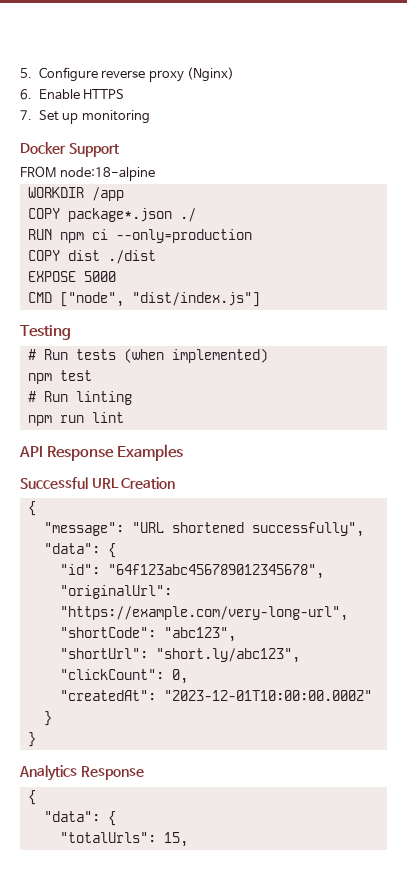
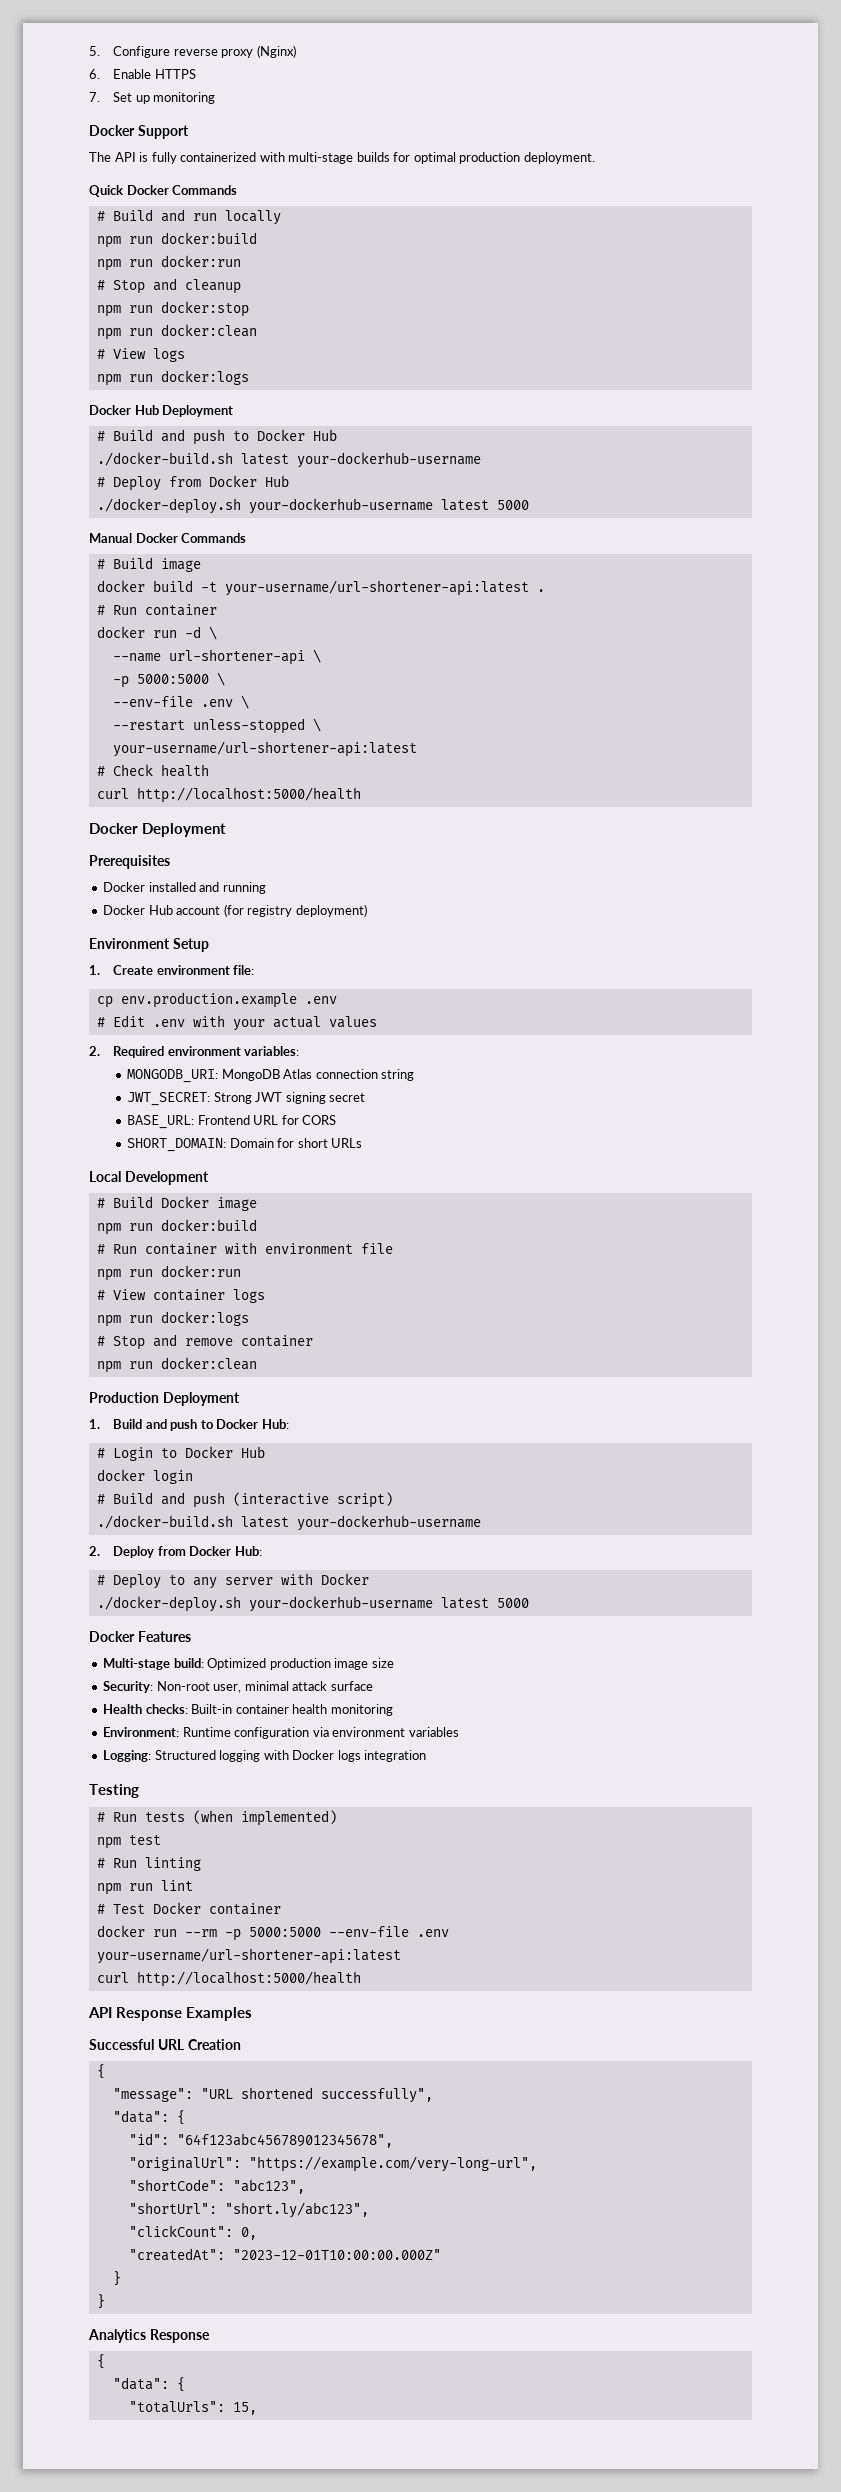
- FROM node:18-alpine
- WORKDIR /app
- COPY package*.json ./
- RUN npm ci --only=production
- COPY dist ./dist
- EXPOSE 5000
- CMD ["node", "dist/index.js"]
+ The API is fully containerized with multi-stage builds for optimal production deployment.
+ Quick Docker Commands
+ # Build and run locally
+ npm run docker:build
+ npm run docker:run
+ # Stop and cleanup
+ npm run docker:stop
+ npm run docker:clean
+ # View logs
+ npm run docker:logs
+ Docker Hub Deployment
+ # Build and push to Docker Hub
+ ./docker-build.sh latest your-dockerhub-username
+ # Deploy from Docker Hub
+ ./docker-deploy.sh your-dockerhub-username latest 5000
+ Manual Docker Commands
+ # Build image
+ docker build -t your-username/url-shortener-api:latest .
+ # Run container
+ docker run -d \
+ --name url-shortener-api \
+ -p 5000:5000 \
+ --env-file .env \
+ --restart unless-stopped \
+ your-username/url-shortener-api:latest
+ # Check health
+ curl http://localhost:5000/health
+ Docker Deployment
+ Prerequisites
+ Docker installed and running
+ Docker Hub account (for registry deployment)
+ Environment Setup
+ 1. Create environment file:
+ cp env.production.example .env
+ # Edit .env with your actual values
+ 2. Required environment variables:
+ MONGODB_URI: MongoDB Atlas connection string
+ JWT_SECRET: Strong JWT signing secret
+ BASE_URL: Frontend URL for CORS
+ SHORT_DOMAIN: Domain for short URLs
+ Local Development
+ # Build Docker image
+ npm run docker:build
+ # Run container with environment file
+ npm run docker:run
+ # View container logs
+ npm run docker:logs
+ # Stop and remove container
+ npm run docker:clean
+ Production Deployment
+ 1. Build and push to Docker Hub:
+ # Login to Docker Hub
+ docker login
+ # Build and push (interactive script)
+ ./docker-build.sh latest your-dockerhub-username
+ 2. Deploy from Docker Hub:
+ # Deploy to any server with Docker
+ ./docker-deploy.sh your-dockerhub-username latest 5000
+ Docker Features
+ Multi-stage build: Optimized production image size
+ Security: Non-root user, minimal attack surface
+ Health checks: Built-in container health monitoring
+ Environment: Runtime configuration via environment variables
+ Logging: Structured logging with Docker logs integration
+ # Test Docker container
+ docker run --rm -p 5000:5000 --env-file .env your-username/url-shortener-api:latest
+ curl http://localhost:5000/health

